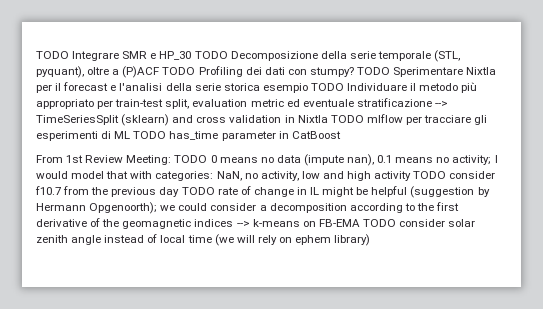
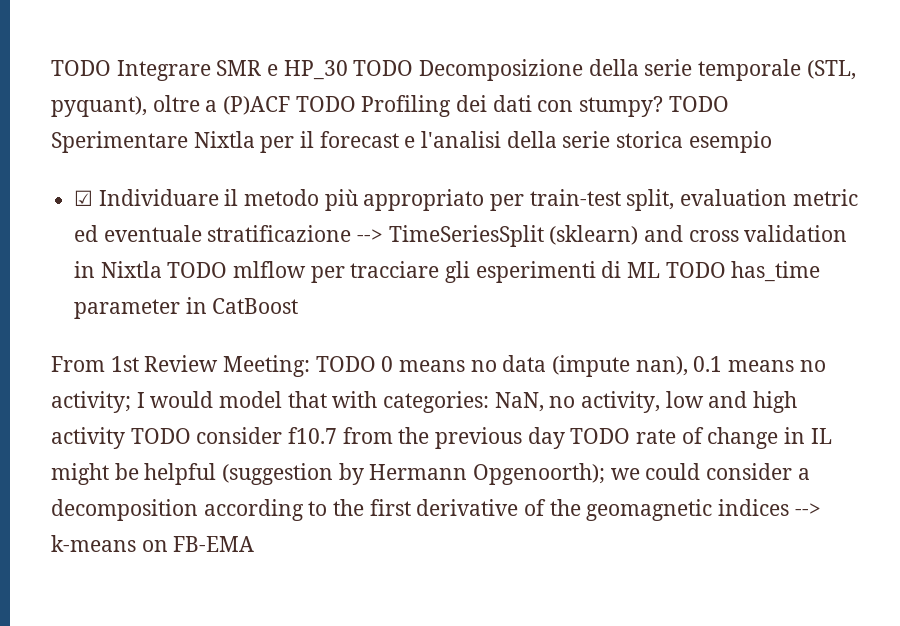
- TODO Sperimentare Nixtla per il forecast e l'analisi della serie storica esempio TODO Individuare il metodo più appropriato per train-test split, evaluation metric ed eventuale stratificazione --> TimeSeriesSplit (sklearn) and cross validation in Nixtla TODO mlflow per tracciare gli esperimenti di ML TODO has_time parameter in CatBoost
+ TODO Sperimentare Nixtla per il forecast e l'analisi della serie storica esempio
+ ☑ Individuare il metodo più appropriato per train-test split, evaluation metric ed eventuale stratificazione --> TimeSeriesSplit (sklearn) and cross validation in Nixtla TODO mlflow per tracciare gli esperimenti di ML TODO has_time parameter in CatBoost
- we could consider a decomposition according to the first derivative of the geomagnetic indices --> k-means on FB-EMA TODO consider solar zenith angle instead of local time (we will rely on ephem library)
+ we could consider a decomposition according to the first derivative of the geomagnetic indices --> k-means on FB-EMA

